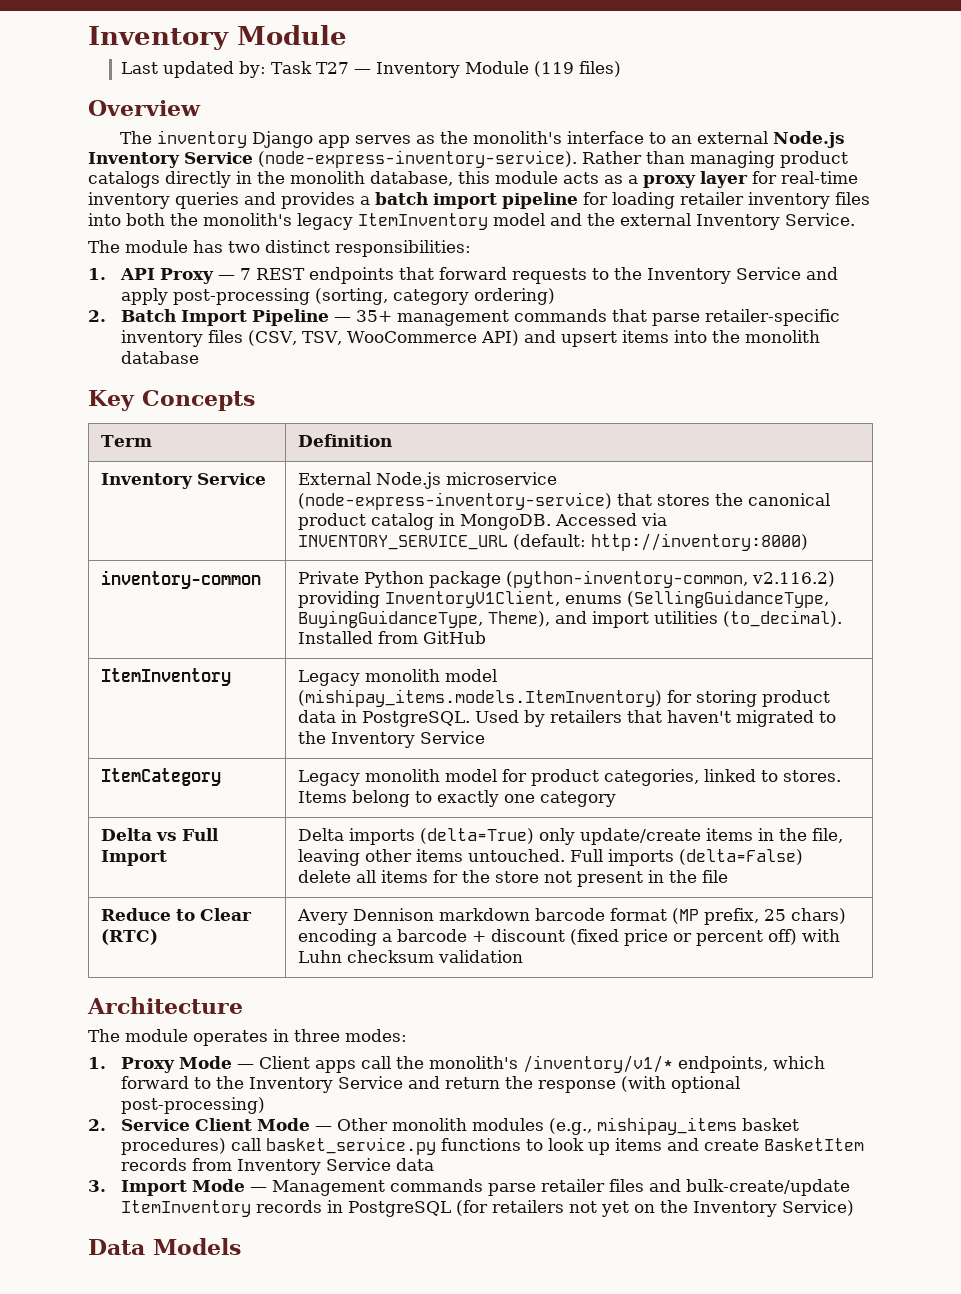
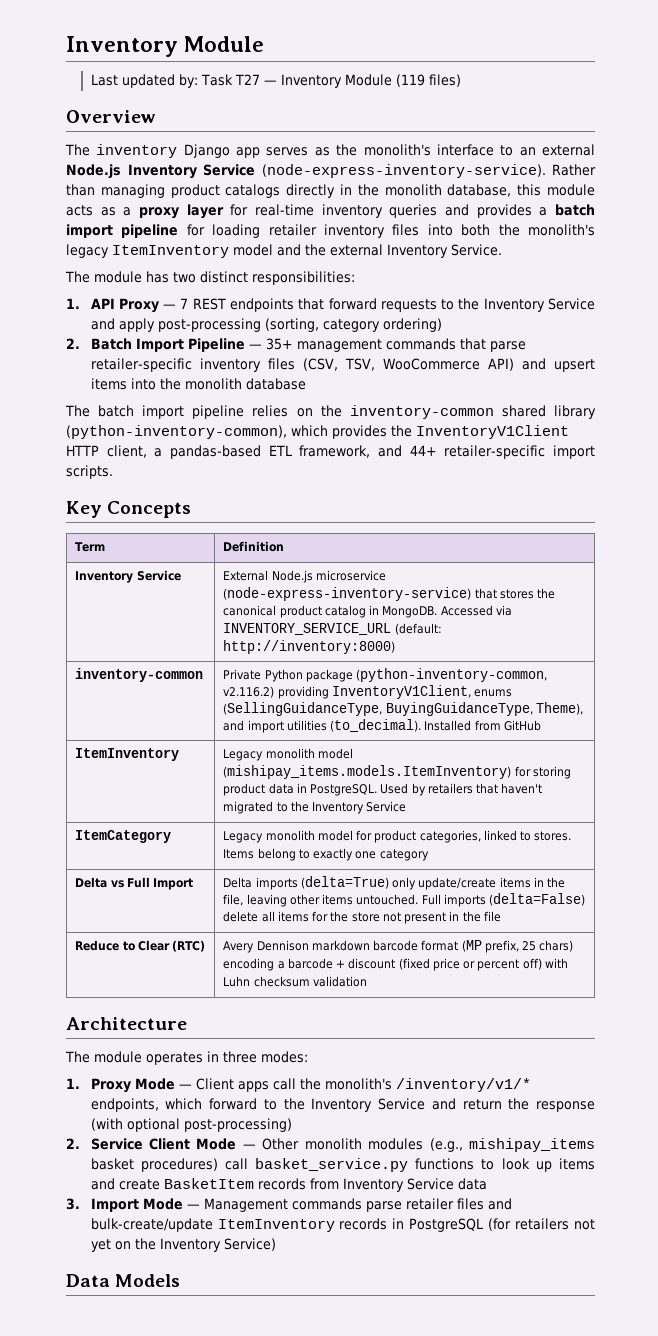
+ The batch import pipeline relies on the inventory-common shared library (python-inventory-common), which provides the InventoryV1Client HTTP client, a pandas-based ETL framework, and 44+ retailer-specific import scripts.

